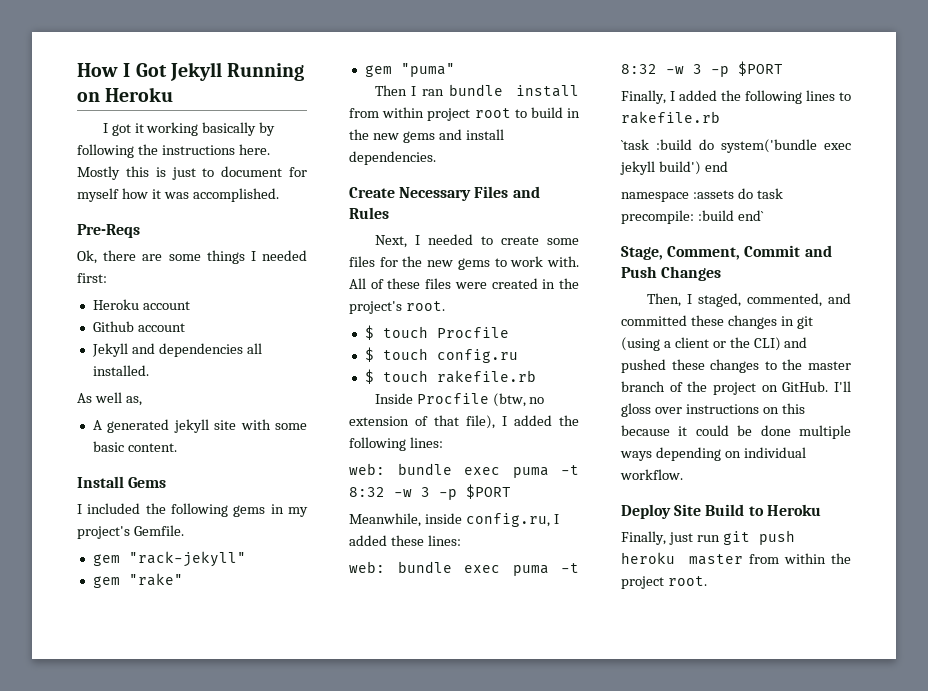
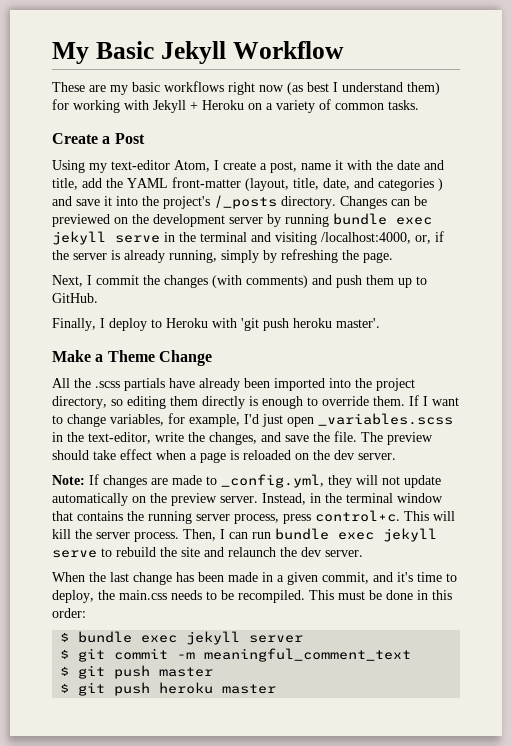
- How I Got Jekyll Running on Heroku
- I got it working basically by following the instructions here. Mostly this is just to document for myself how it was accomplished.
- Pre-Reqs
- Ok, there are some things I needed first:
- Heroku account
- Github account
- Jekyll and dependencies all installed.
- As well as,
- A generated jekyll site with some basic content.
- Install Gems
- I included the following gems in my project's Gemfile.
- gem "rack-jekyll"
- gem "rake"
- gem "puma"
- Then I ran bundle install from within project root to build in the new gems and install dependencies.
- Create Necessary Files and Rules
- Next, I needed to create some files for the new gems to work with. All of these files were created in the project's root.
- $ touch Procfile
- $ touch config.ru
- $ touch rakefile.rb
- Inside Procfile (btw, no extension of that file), I added the following lines:
- web: bundle exec puma -t 8:32 -w 3 -p $PORT
- Meanwhile, inside config.ru, I added these lines:
- web: bundle exec puma -t 8:32 -w 3 -p $PORT
- Finally, I added the following lines to rakefile.rb
- `task :build do system('bundle exec jekyll build') end
- namespace :assets do task precompile: :build end`
- Stage, Comment, Commit and Push Changes
- Then, I staged, commented, and committed these changes in git (using a client or the CLI) and pushed these changes to the master branch of the project on GitHub. I'll gloss over instructions on this because it could be done multiple ways depending on individual workflow.
- Deploy Site Build to Heroku
- Finally, just run git push heroku master from within the project root.
+ My Basic Jekyll Workflow
+ These are my basic workflows right now (as best I understand them) for working with Jekyll + Heroku on a variety of common tasks.
+ Create a Post
+ Using my text-editor Atom, I create a post, name it with the date and title, add the YAML front-matter (layout, title, date, and categories ) and save it into the project's /_posts directory. Changes can be previewed on the development server by running bundle exec jekyll serve in the terminal and visiting /localhost:4000, or, if the server is already running, simply by refreshing the page.
+ Next, I commit the changes (with comments) and push them up to GitHub.
+ Finally, I deploy to Heroku with 'git push heroku master'.
+ Make a Theme Change
+ All the .scss partials have already been imported into the project directory, so editing them directly is enough to override them. If I want to change variables, for example, I'd just open _variables.scss in the text-editor, write the changes, and save the file. The preview should take effect when a page is reloaded on the dev server.
+ Note: If changes are made to _config.yml, they will not update automatically on the preview server. Instead, in the terminal window that contains the running server process, press control+c. This will kill the server process. Then, I can run bundle exec jekyll serve to rebuild the site and relaunch the dev server.
+ When the last change has been made in a given commit, and it's time to deploy, the main.css needs to be recompiled. This must be done in this order:
+ $ bundle exec jekyll server
+ $ git commit -m meaningful_comment_text
+ $ git push master
+ $ git push heroku master

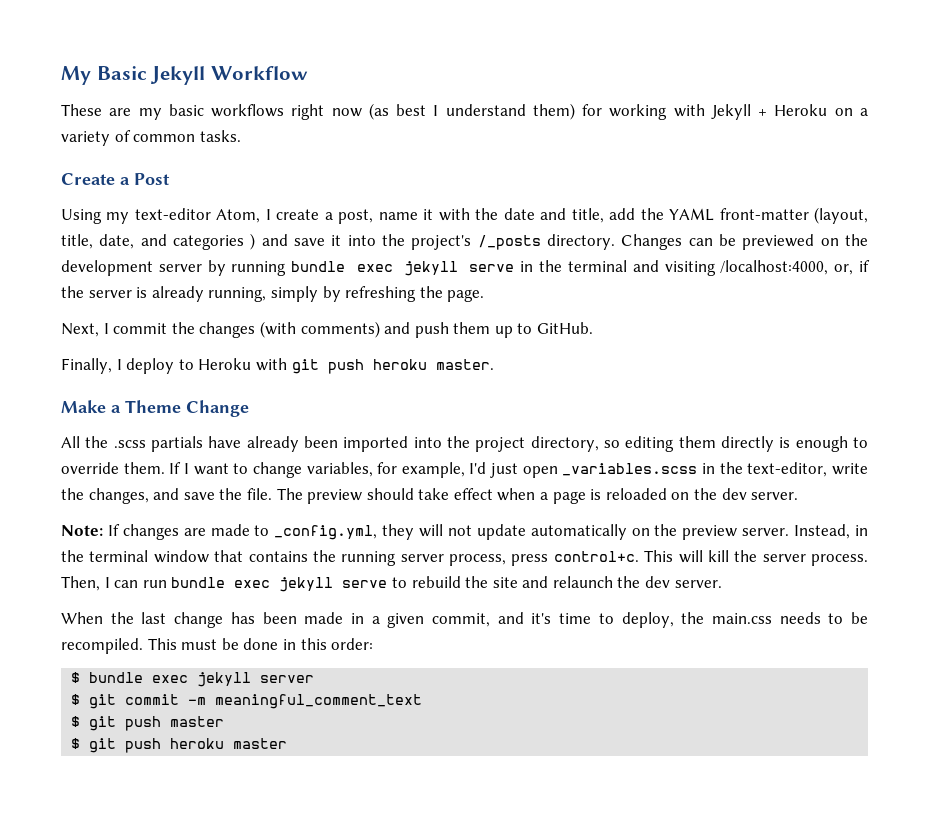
- Finally, I deploy to Heroku with 'git push heroku master'.
+ Finally, I deploy to Heroku with git push heroku master.

